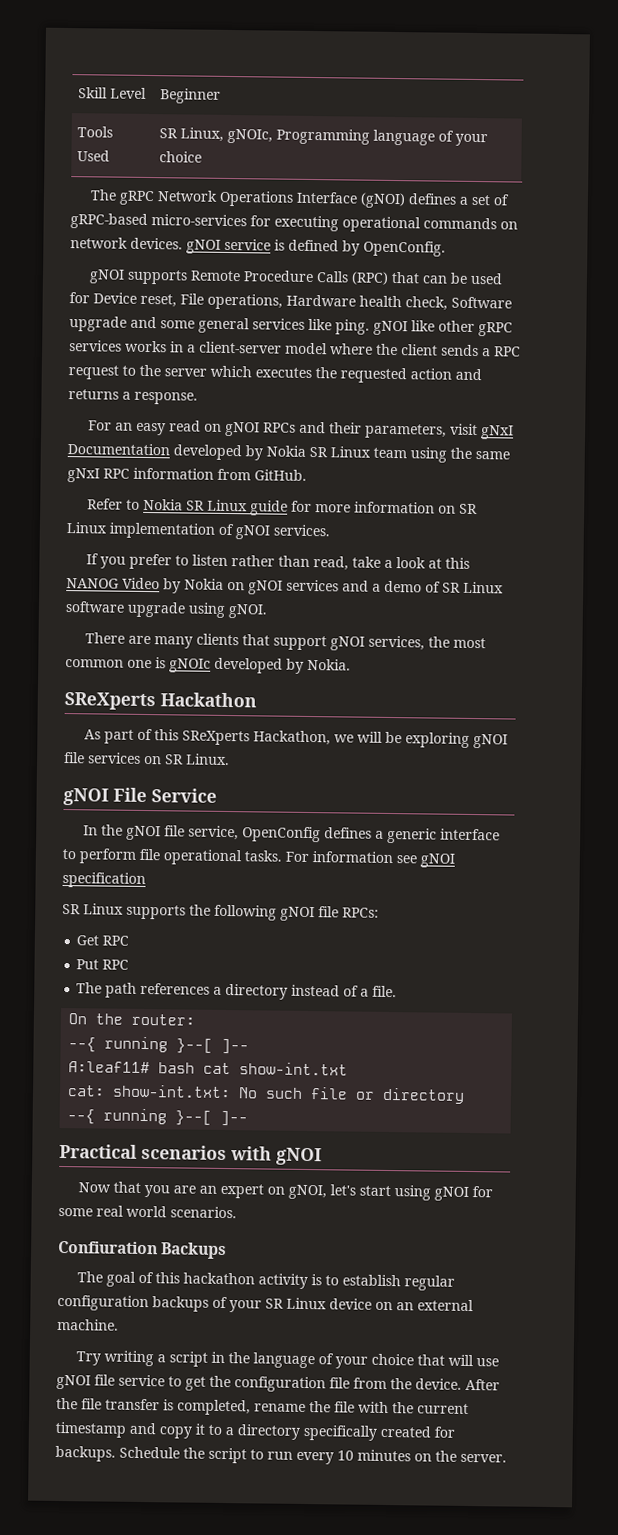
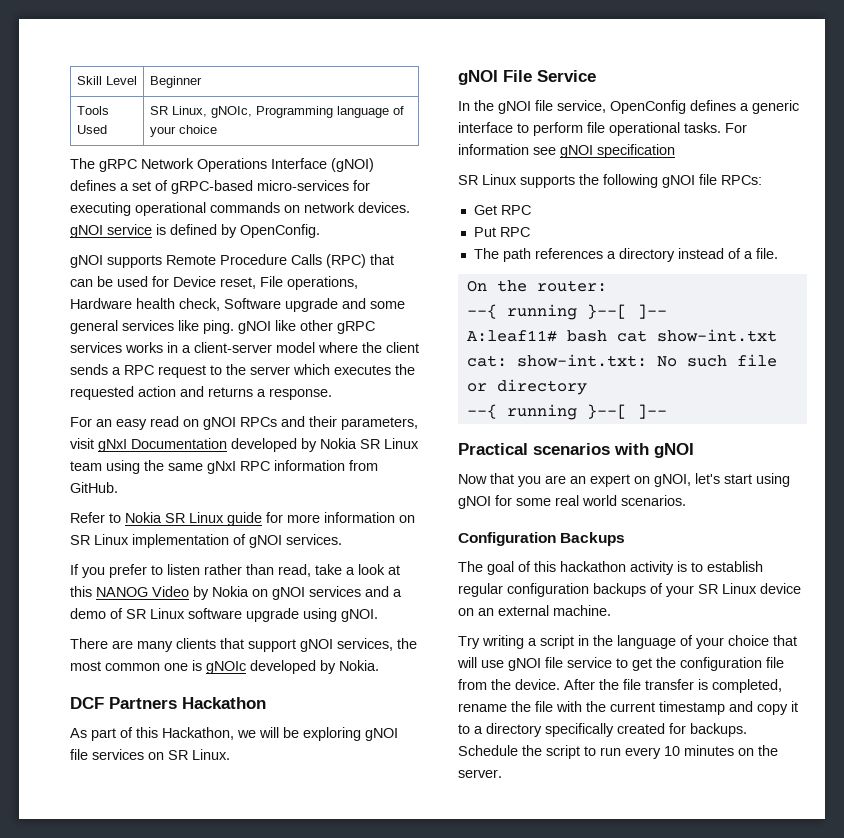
- SReXperts Hackathon
+ DCF Partners Hackathon
- As part of this SReXperts Hackathon, we will be exploring gNOI file services on SR Linux.
+ As part of this Hackathon, we will be exploring gNOI file services on SR Linux.
- Confiuration Backups
+ Configuration Backups

